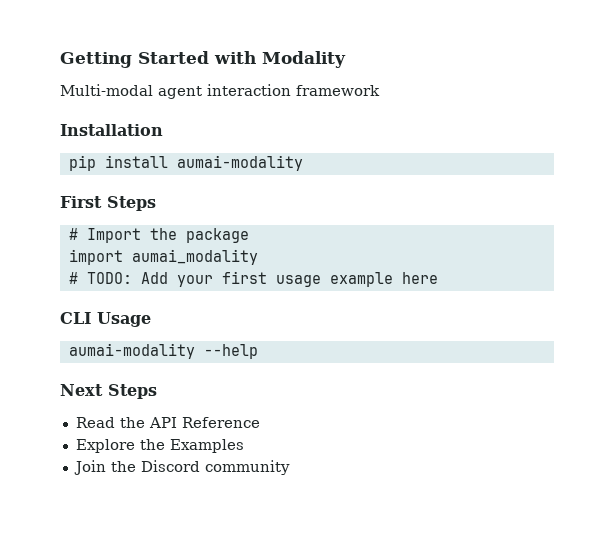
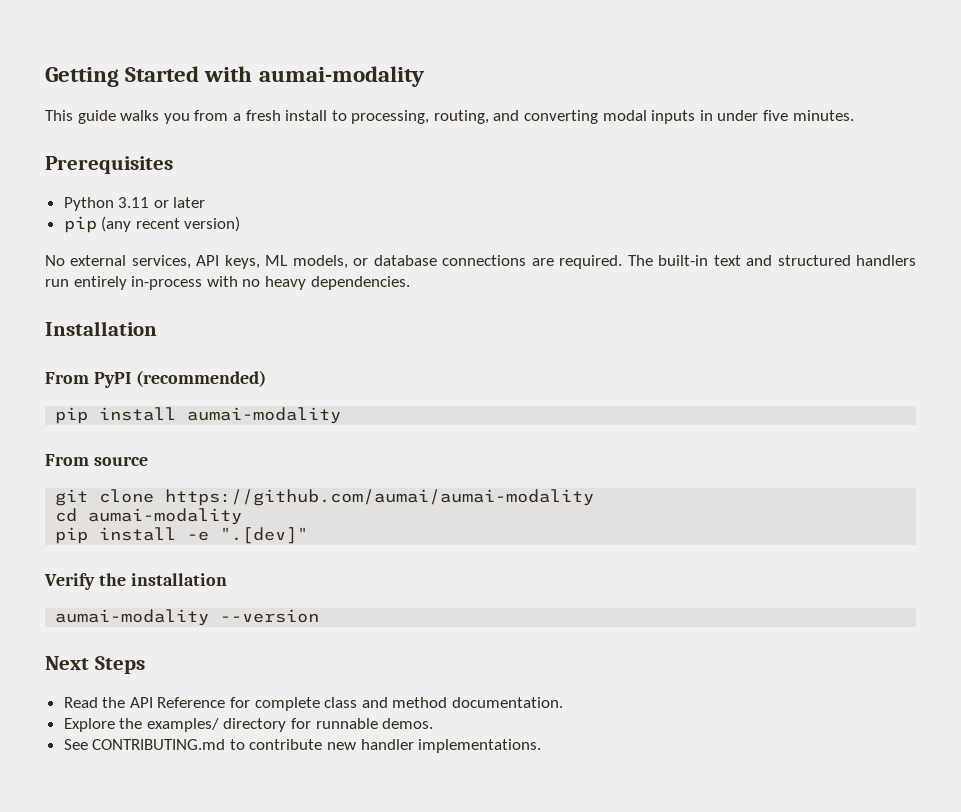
- Getting Started with Modality
- Multi-modal agent interaction framework
+ Getting Started with aumai-modality
+ This guide walks you from a fresh install to processing, routing, and converting modal inputs in under five minutes.
+ Prerequisites
+ Python 3.11 or later
+ pip (any recent version)
+ No external services, API keys, ML models, or database connections are required. The built-in text and structured handlers run entirely in-process with no heavy dependencies.
  Installation
+ From PyPI (recommended)
  pip install aumai-modality
- First Steps
- # Import the package
- import aumai_modality
- # TODO: Add your first usage example here
- CLI Usage
- aumai-modality --help
+ From source
+ git clone https://github.com/aumai/aumai-modality
+ cd aumai-modality
+ pip install -e ".[dev]"
+ Verify the installation
+ aumai-modality --version
- Read the API Reference
- Explore the Examples
- Join the Discord community
+ Read the API Reference for complete class and method documentation.
+ Explore the examples/ directory for runnable demos.
+ See CONTRIBUTING.md to contribute new handler implementations.

